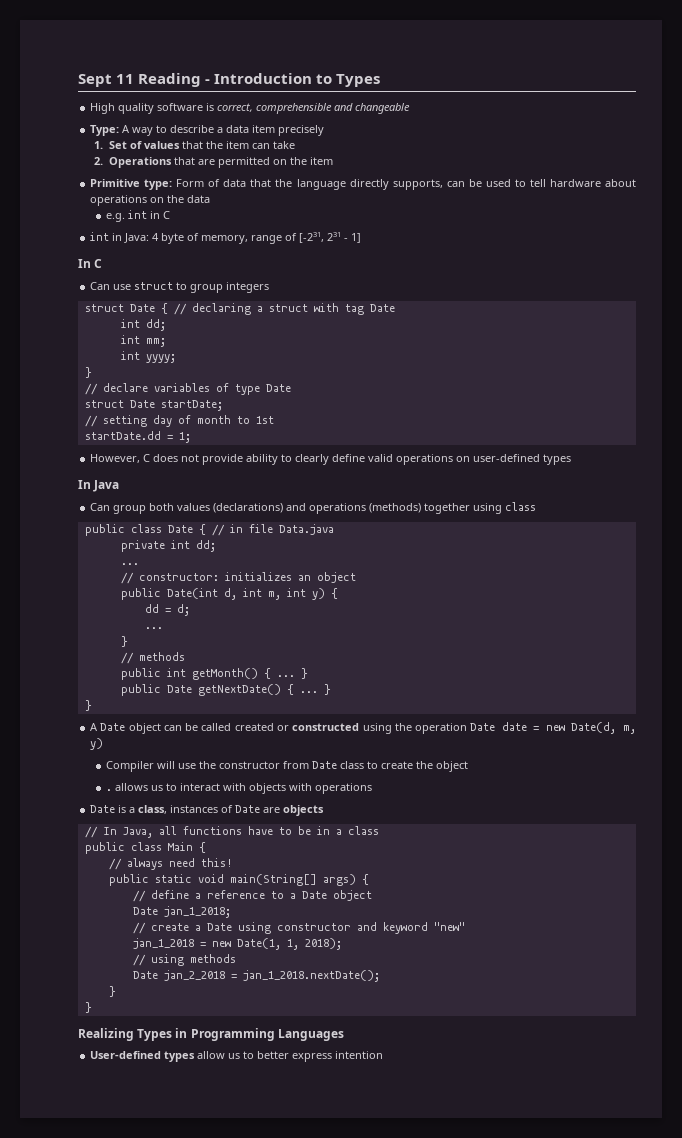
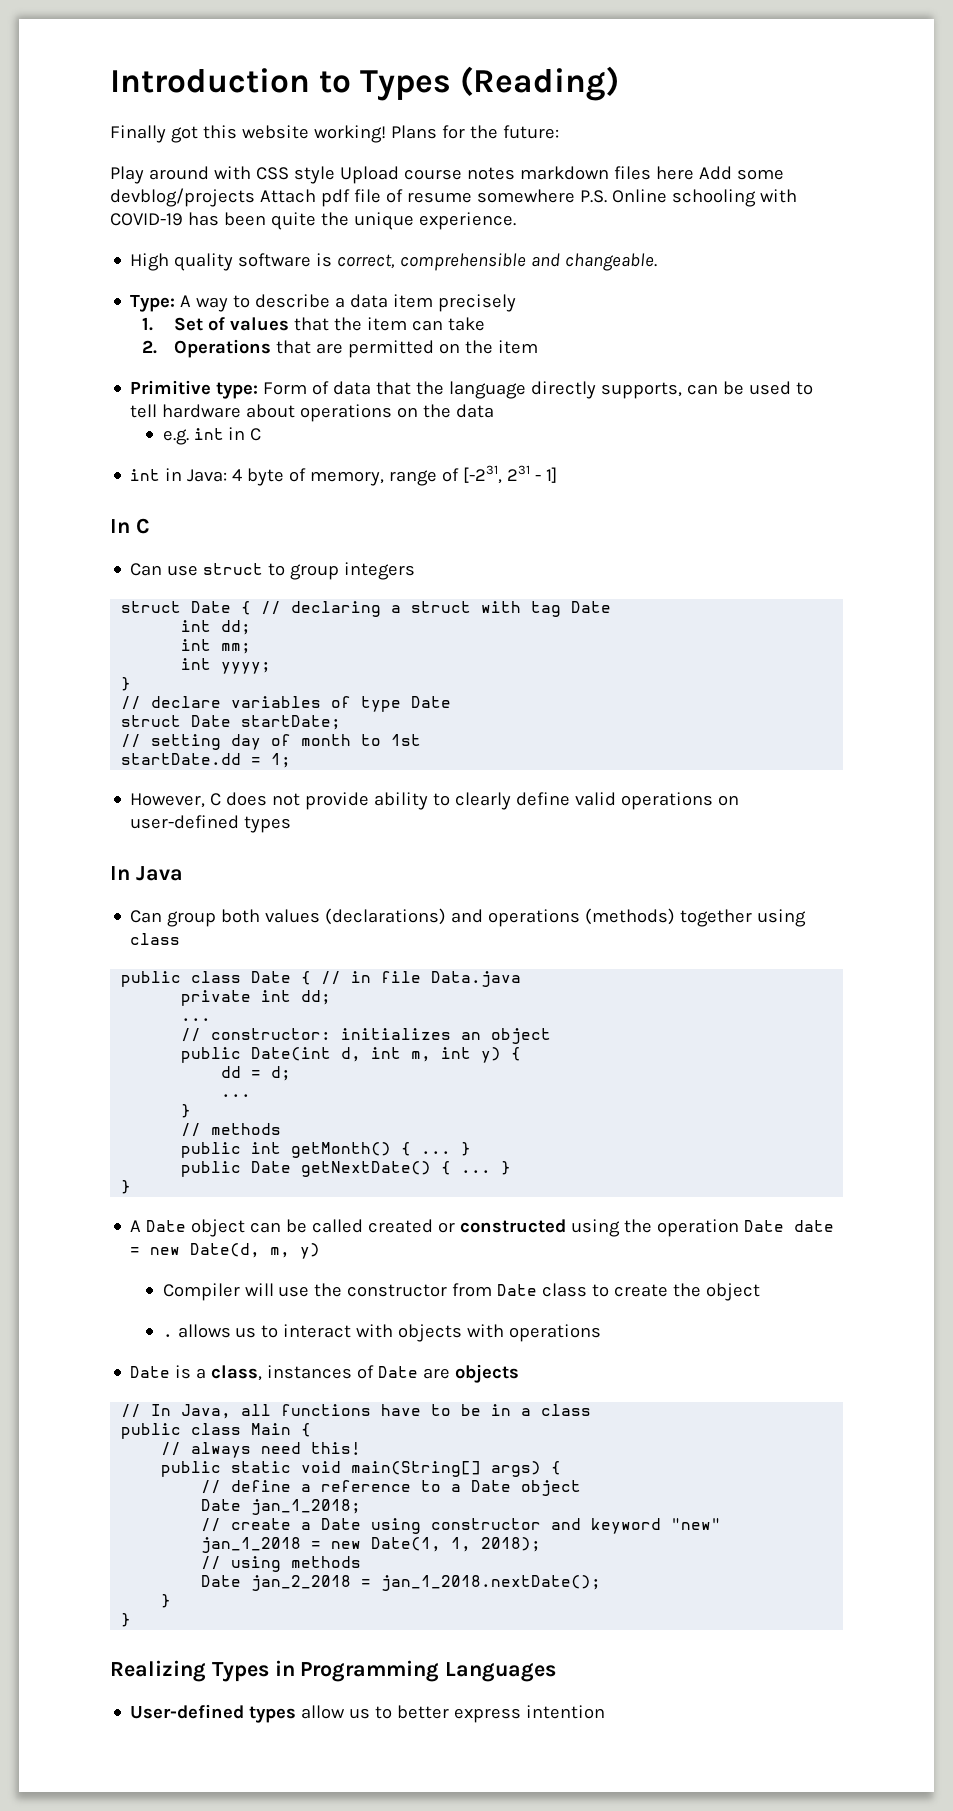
- Sept 11 Reading - Introduction to Types
+ Introduction to Types (Reading)
+ Finally got this website working! Plans for the future:
+ Play around with CSS style Upload course notes markdown files here Add some devblog/projects Attach pdf file of resume somewhere P.S. Online schooling with COVID-19 has been quite the unique experience.
- High quality software is correct, comprehensible and changeable
+ High quality software is correct, comprehensible and changeable.

